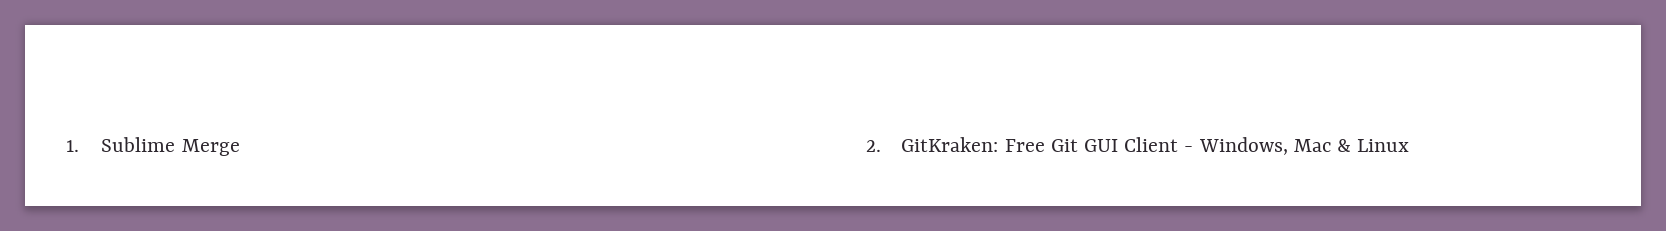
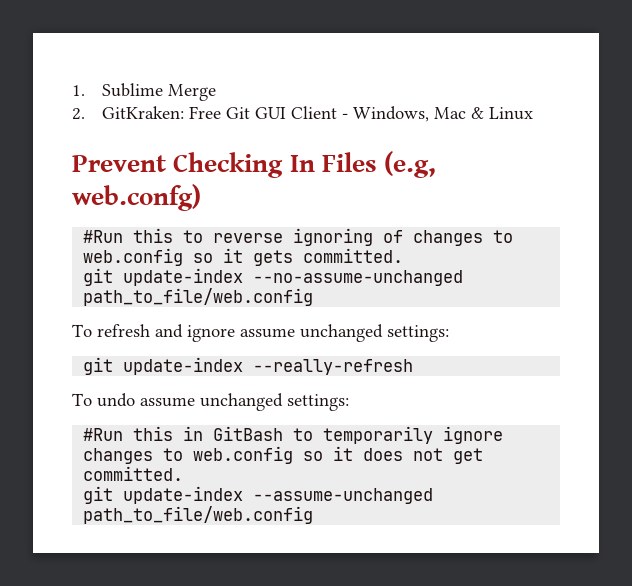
+ Prevent Checking In Files (e.g, web.confg)
+ #Run this to reverse ignoring of changes to web.config so it gets committed.
+ git update-index --no-assume-unchanged path_to_file/web.config
+ To refresh and ignore assume unchanged settings:
+ git update-index --really-refresh
+ To undo assume unchanged settings:
+ #Run this in GitBash to temporarily ignore changes to web.config so it does not get committed.
+ git update-index --assume-unchanged path_to_file/web.config

